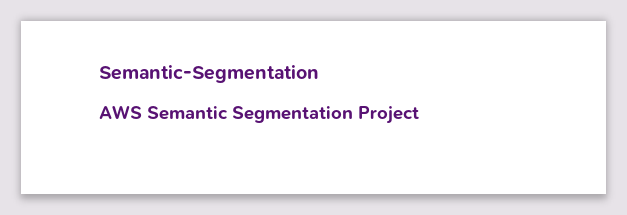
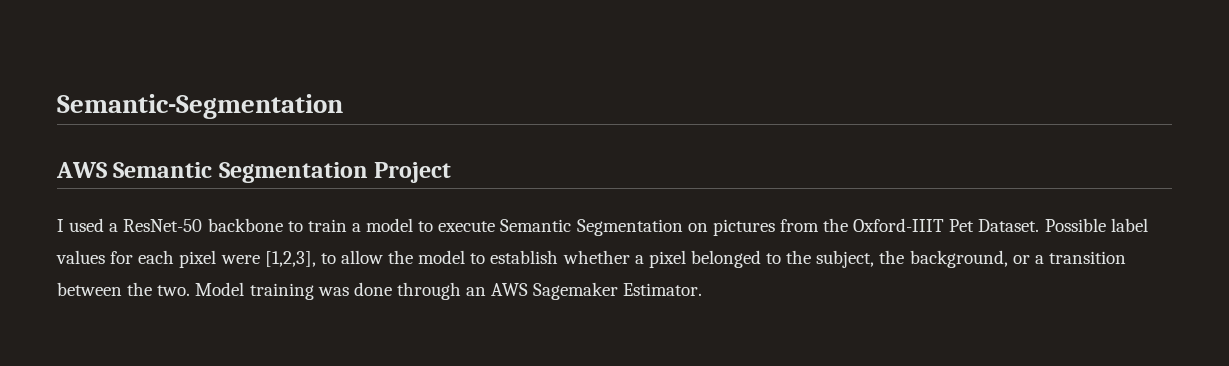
+ I used a ResNet-50 backbone to train a model to execute Semantic Segmentation on pictures from the Oxford-IIIT Pet Dataset. Possible label values for each pixel were [1,2,3], to allow the model to establish whether a pixel belonged to the subject, the background, or a transition between the two. Model training was done through an AWS Sagemaker Estimator.

